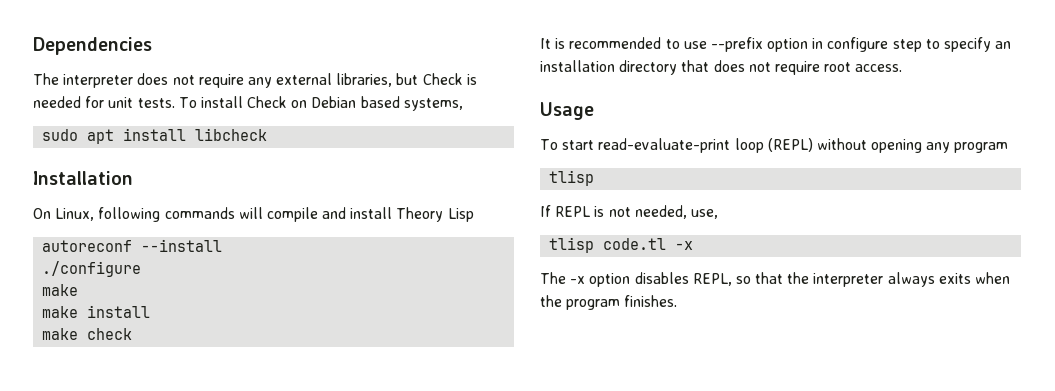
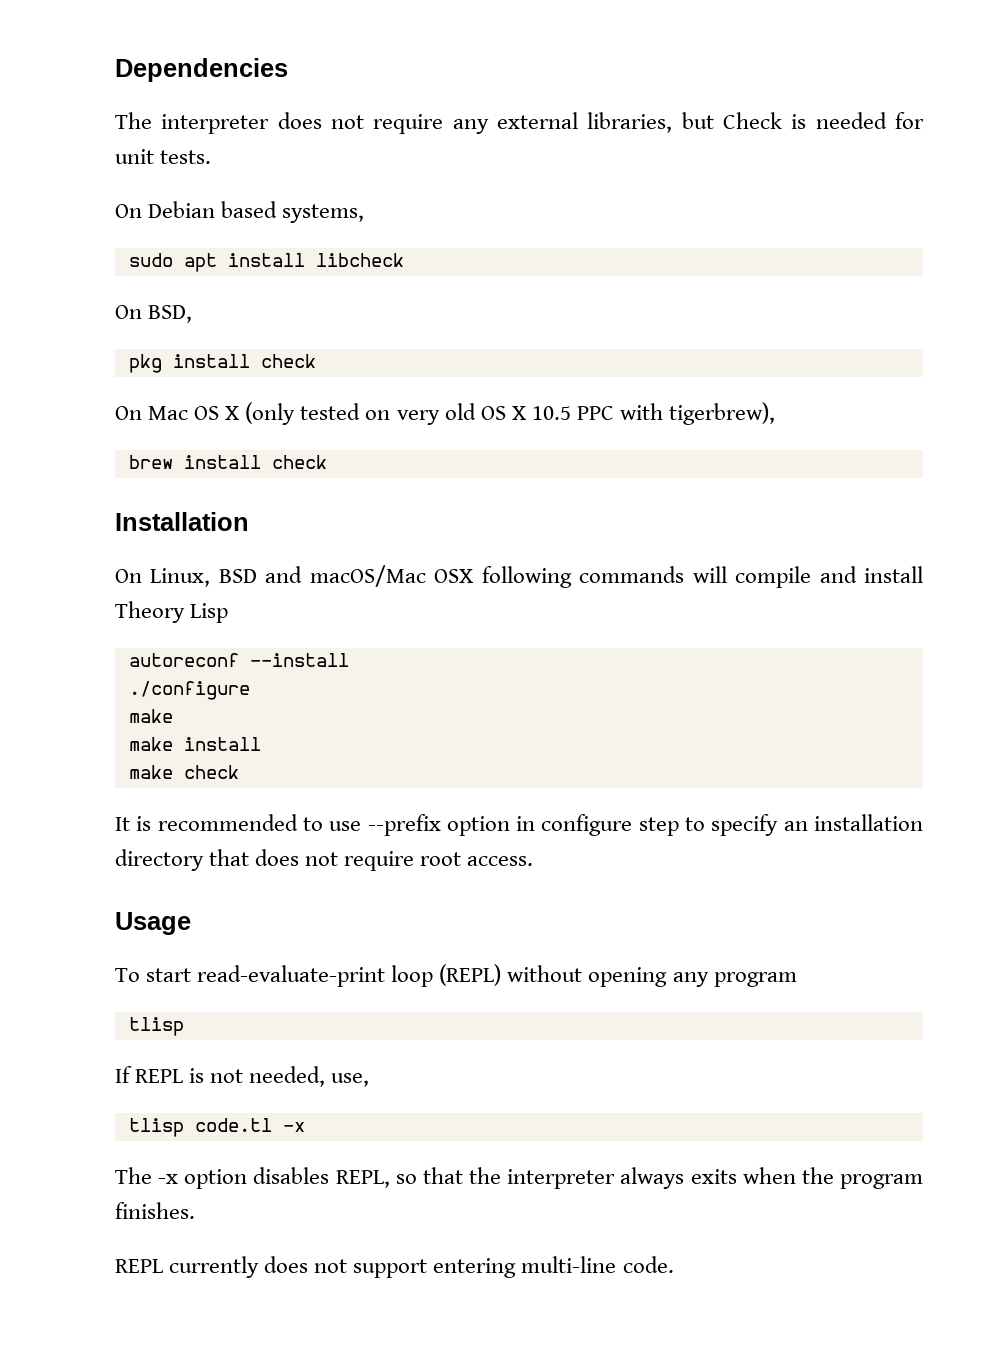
- The interpreter does not require any external libraries, but Check is needed for unit tests. To install Check on Debian based systems,
+ The interpreter does not require any external libraries, but Check is needed for unit tests.
+ On Debian based systems,
+ On BSD,
+ pkg install check
+ On Mac OS X (only tested on very old OS X 10.5 PPC with tigerbrew),
+ brew install check
- On Linux, following commands will compile and install Theory Lisp
+ On Linux, BSD and macOS/Mac OSX following commands will compile and install Theory Lisp
+ REPL currently does not support entering multi-line code.

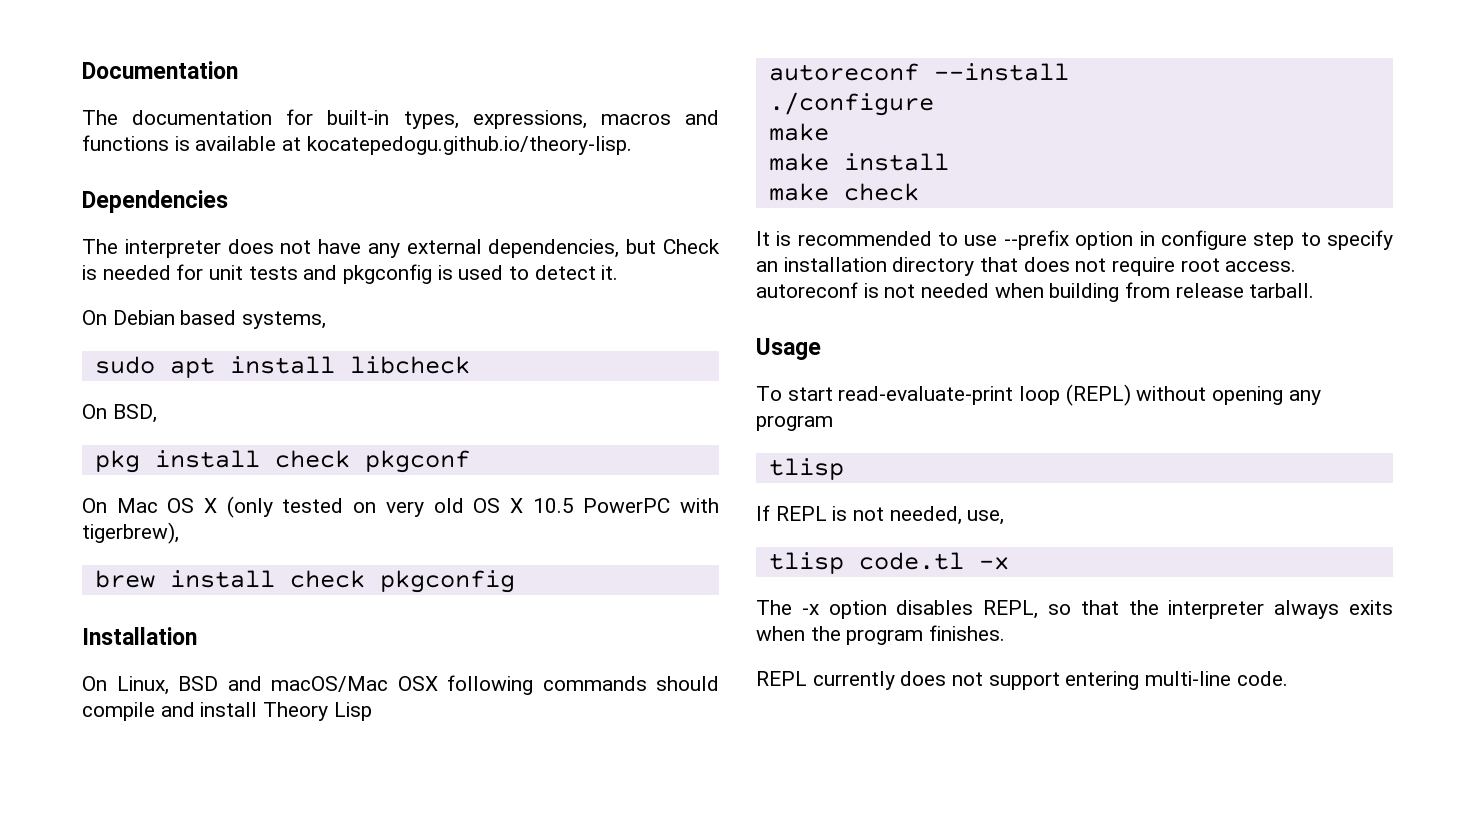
+ Documentation
+ The documentation for built-in types, expressions, macros and functions is available at kocatepedogu.github.io/theory-lisp.
- The interpreter does not require any external libraries, but Check is needed for unit tests.
+ The interpreter does not have any external dependencies, but Check is needed for unit tests and pkgconfig is used to detect it.
- pkg install check
+ pkg install check pkgconf
- On Mac OS X (only tested on very old OS X 10.5 PPC with tigerbrew),
+ On Mac OS X (only tested on very old OS X 10.5 PowerPC with tigerbrew),
- brew install check
+ brew install check pkgconfig
- On Linux, BSD and macOS/Mac OSX following commands will compile and install Theory Lisp
+ On Linux, BSD and macOS/Mac OSX following commands should compile and install Theory Lisp
- It is recommended to use --prefix option in configure step to specify an installation directory that does not require root access.
+ It is recommended to use --prefix option in configure step to specify an installation directory that does not require root access. autoreconf is not needed when building from release tarball.

